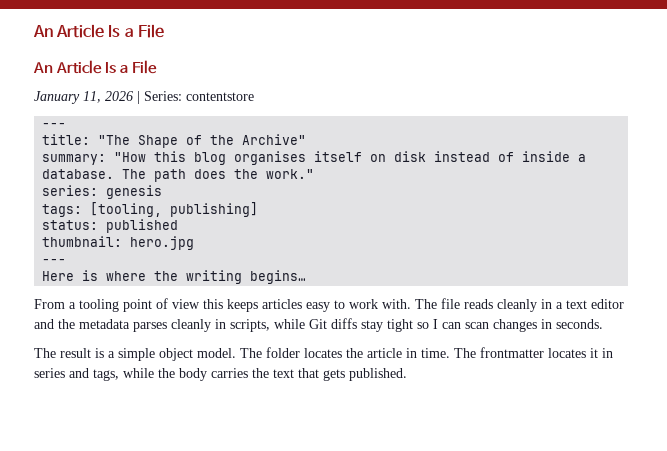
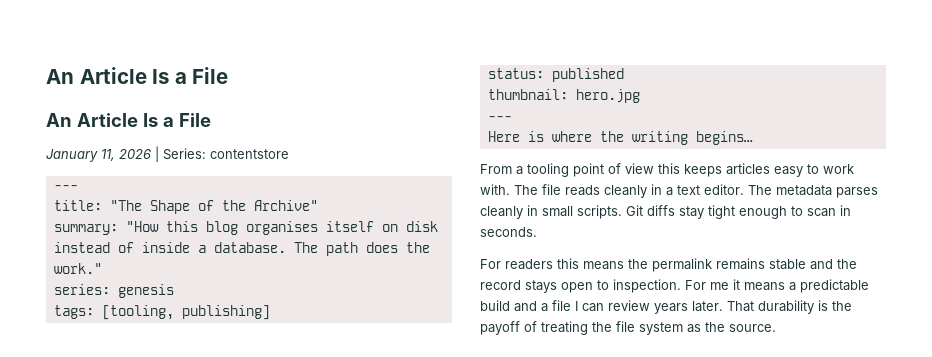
- The file reads cleanly in a text editor and the metadata parses cleanly in scripts, while Git diffs stay tight so I can scan changes in seconds.
- The result is a simple object model. The folder locates the article in time. The frontmatter locates it in series and tags, while the body carries the text that gets published.
+ The file reads cleanly in a text editor. The metadata parses cleanly in small scripts. Git diffs stay tight enough to scan in seconds.
+ For readers this means the permalink remains stable and the record stays open to inspection. For me it means a predictable build and a file I can review years later. That durability is the payoff of treating the file system as the source.

